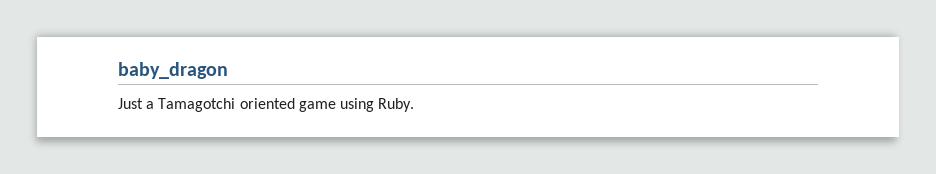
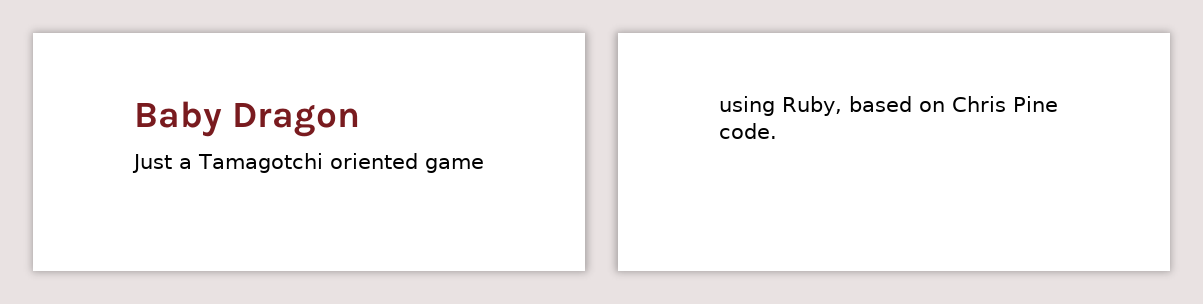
- baby_dragon
+ Baby Dragon
- Just a Tamagotchi oriented game using Ruby.
+ Just a Tamagotchi oriented game using Ruby, based on Chris Pine code.

